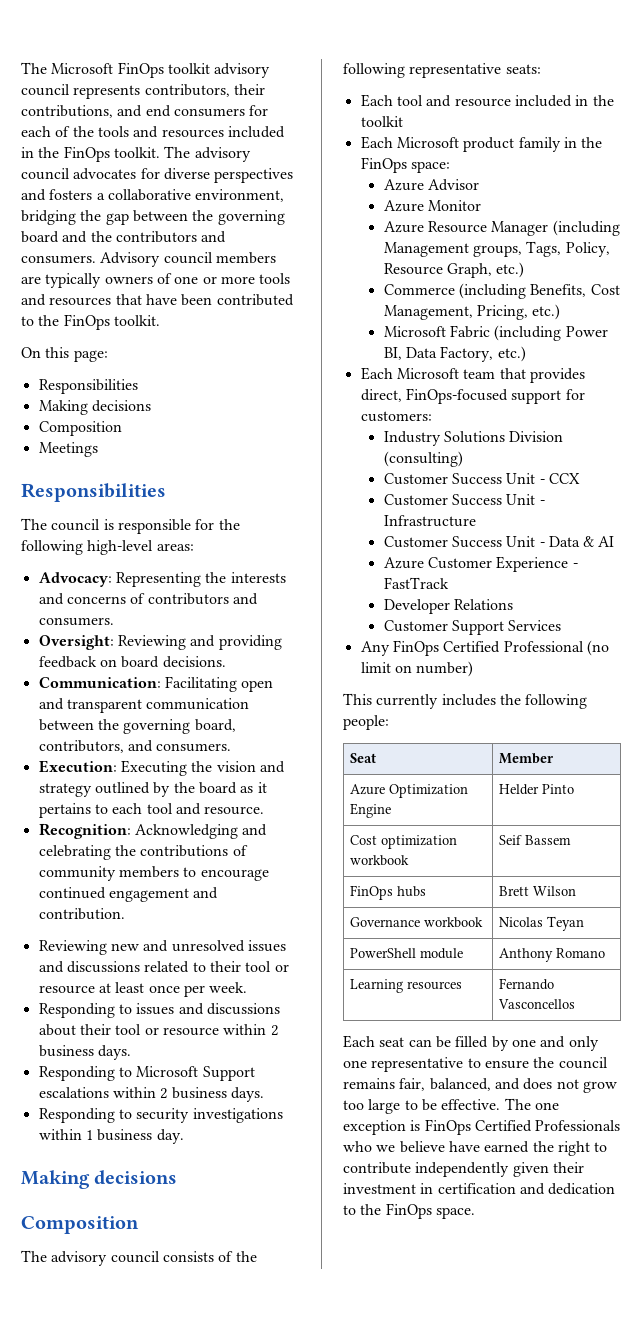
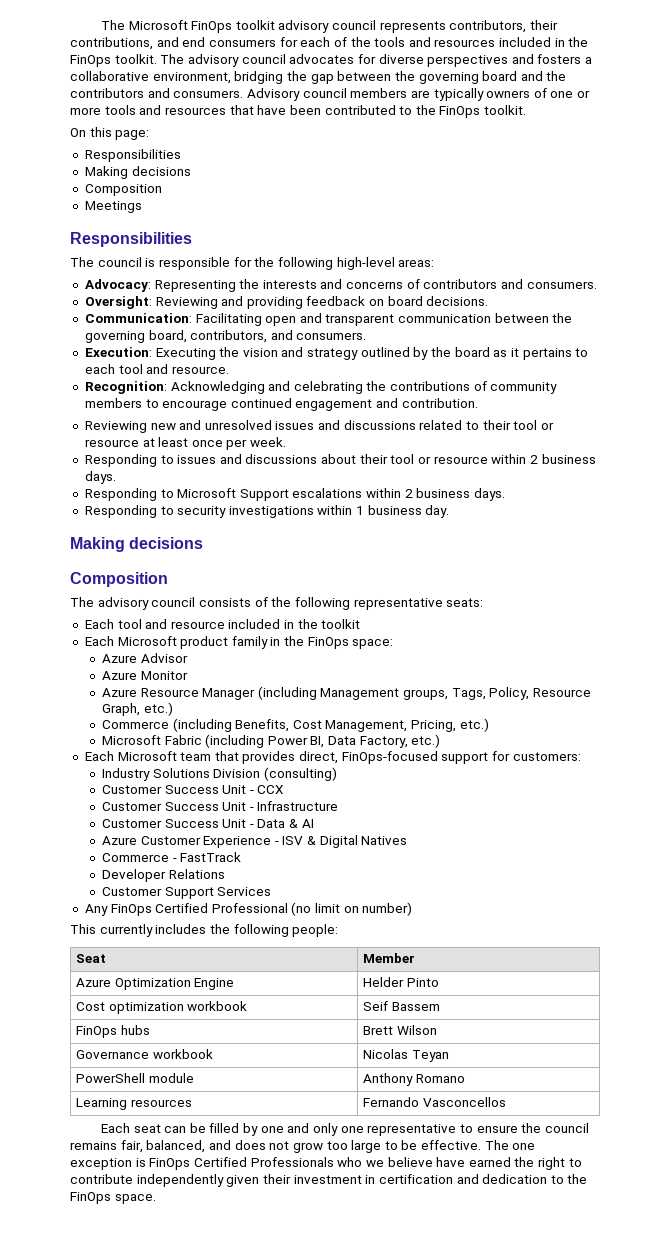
- Azure Customer Experience - FastTrack
+ Azure Customer Experience - ISV & Digital Natives
+ Commerce - FastTrack

